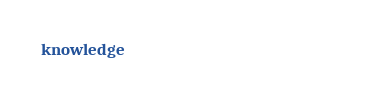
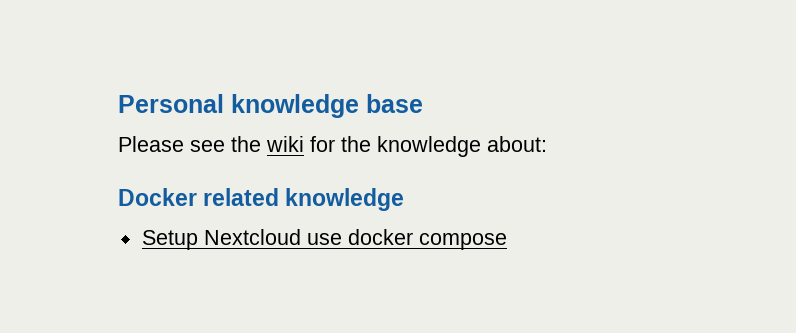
- knowledge
+ Personal knowledge base
+ Please see the wiki for the knowledge about:
+ Docker related knowledge
+ Setup Nextcloud use docker compose

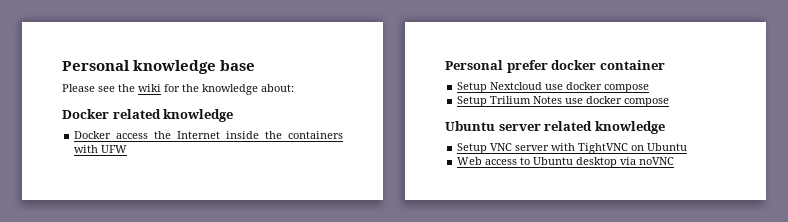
+ Docker access the Internet inside the containers with UFW
+ Personal prefer docker container
+ Setup Trilium Notes use docker compose
+ Ubuntu server related knowledge
+ Setup VNC server with TightVNC on Ubuntu
+ Web access to Ubuntu desktop via noVNC

